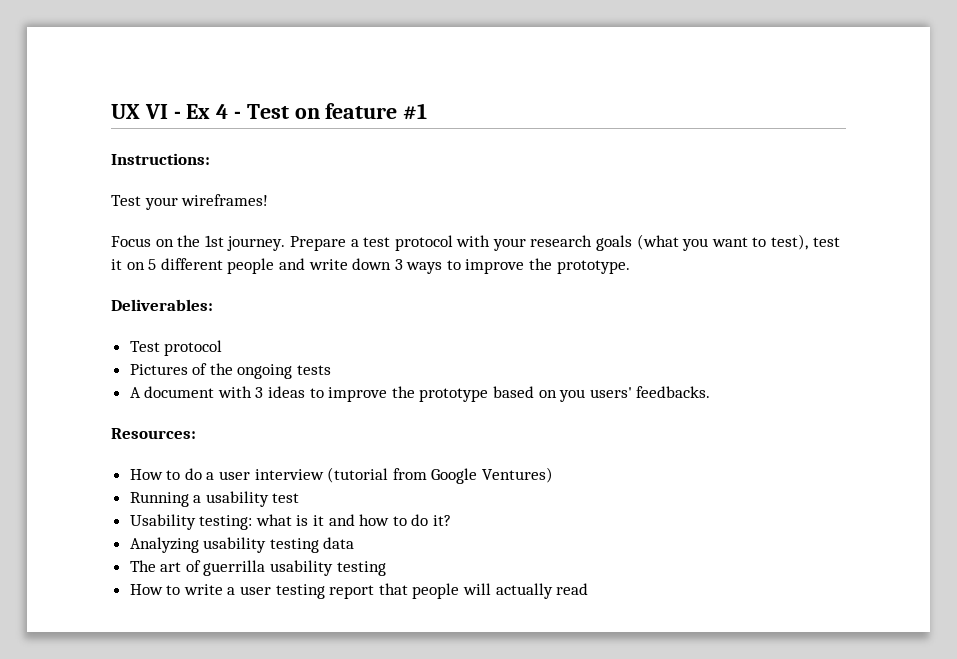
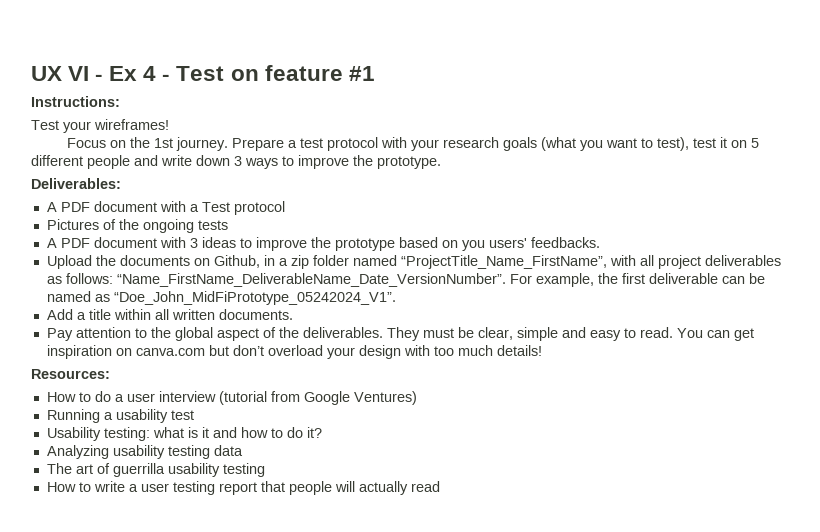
- Test protocol
+ A PDF document with a Test protocol
- A document with 3 ideas to improve the prototype based on you users' feedbacks.
+ A PDF document with 3 ideas to improve the prototype based on you users' feedbacks.
+ Upload the documents on Github, in a zip folder named “ProjectTitle_Name_FirstName”, with all project deliverables as follows: “Name_FirstName_DeliverableName_Date_VersionNumber”. For example, the first deliverable can be named as “Doe_John_MidFiPrototype_05242024_V1”.
+ Add a title within all written documents.
+ Pay attention to the global aspect of the deliverables. They must be clear, simple and easy to read. You can get inspiration on canva.com but don’t overload your design with too much details!

